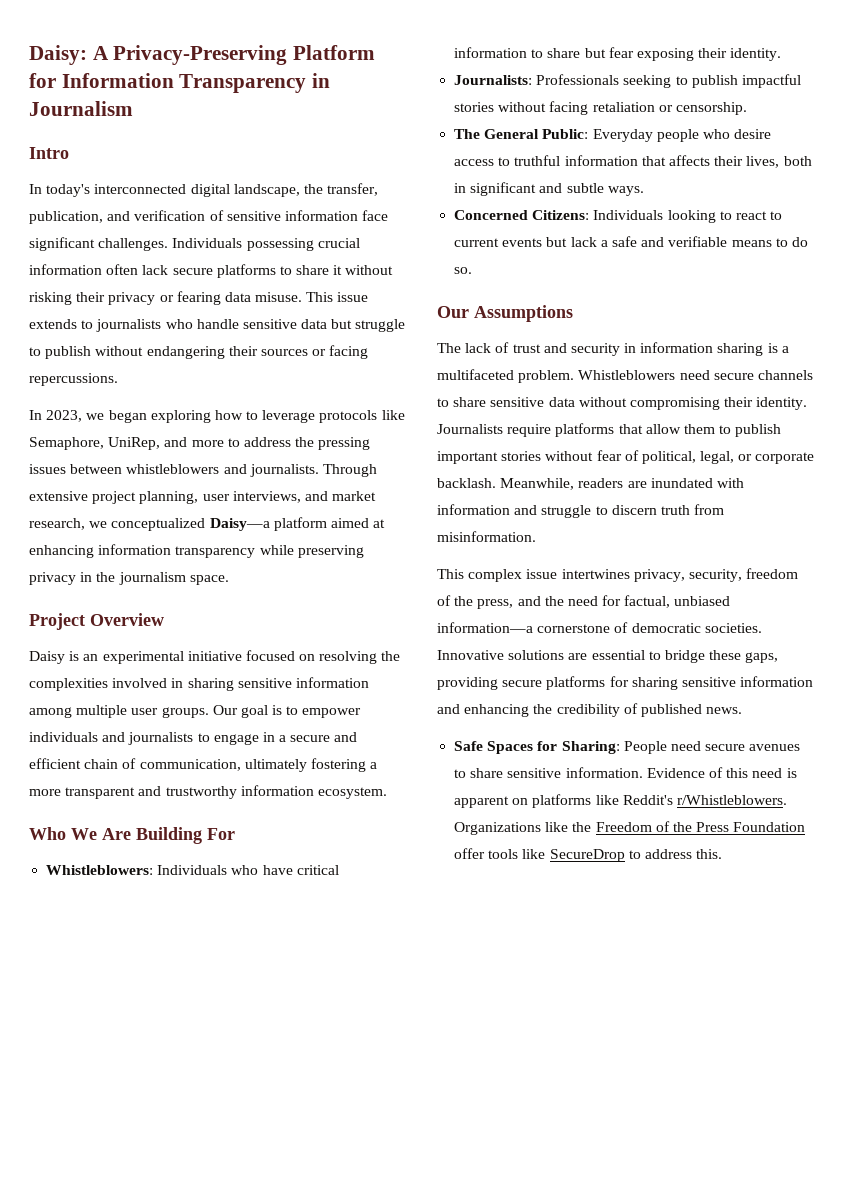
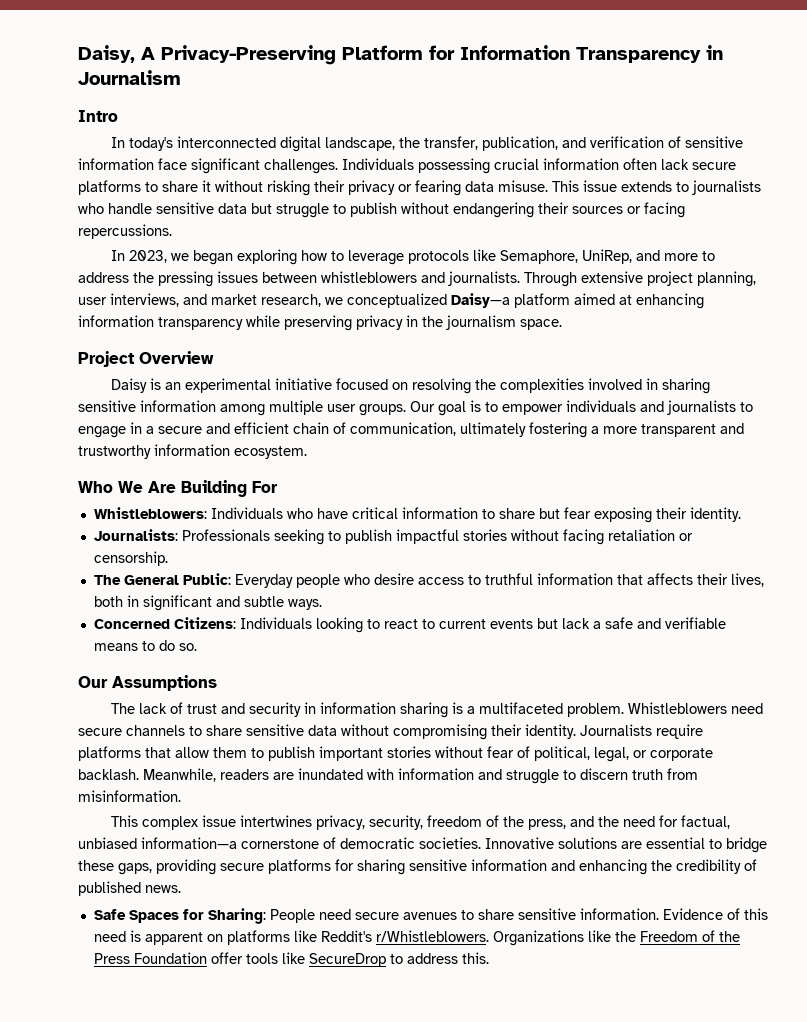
- Daisy: A Privacy-Preserving Platform for Information Transparency in Journalism
+ Daisy, A Privacy-Preserving Platform for Information Transparency in Journalism

